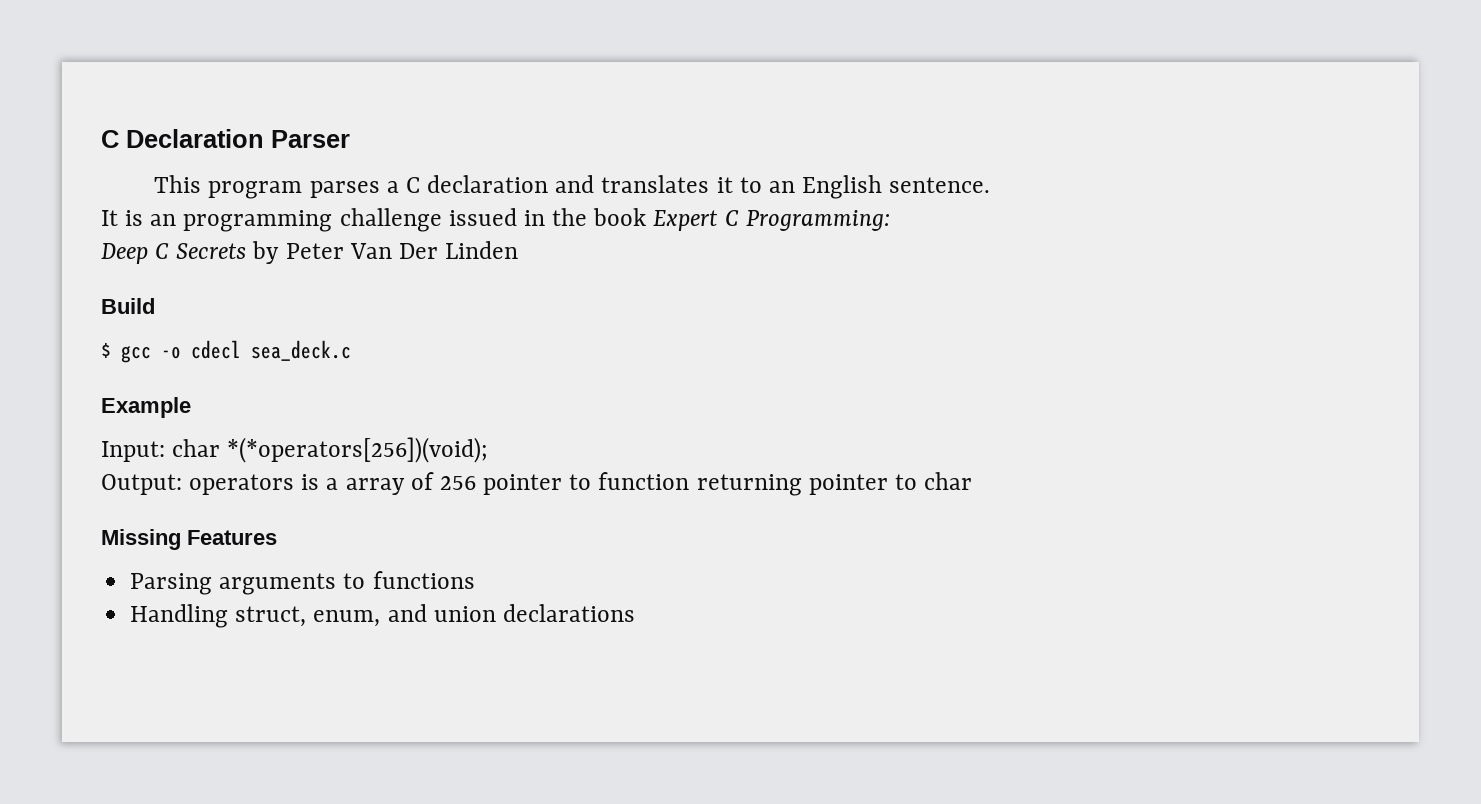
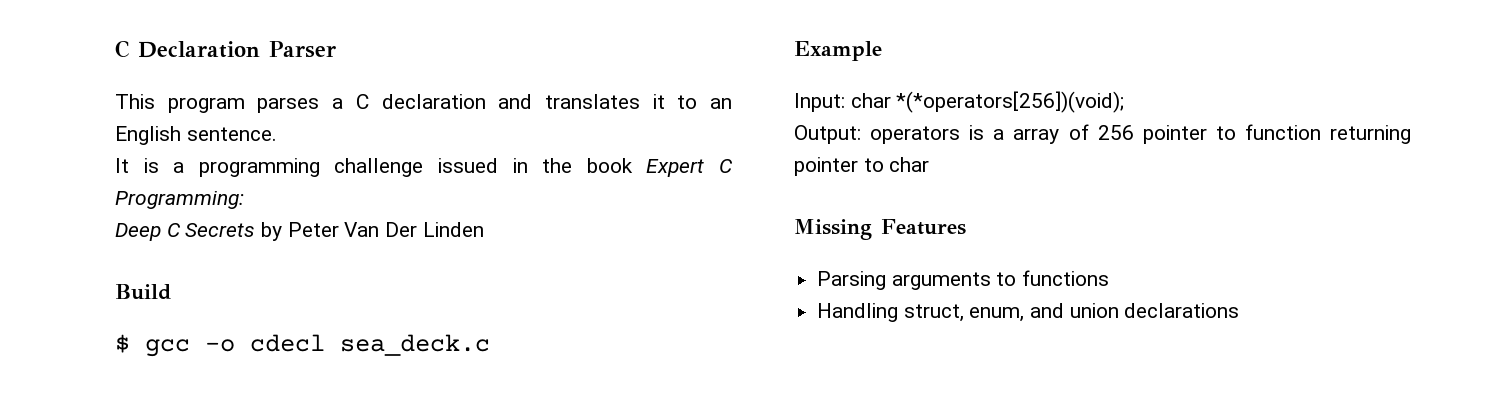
- It is an programming challenge issued in the book Expert C Programming:
+ It is a programming challenge issued in the book Expert C Programming:

